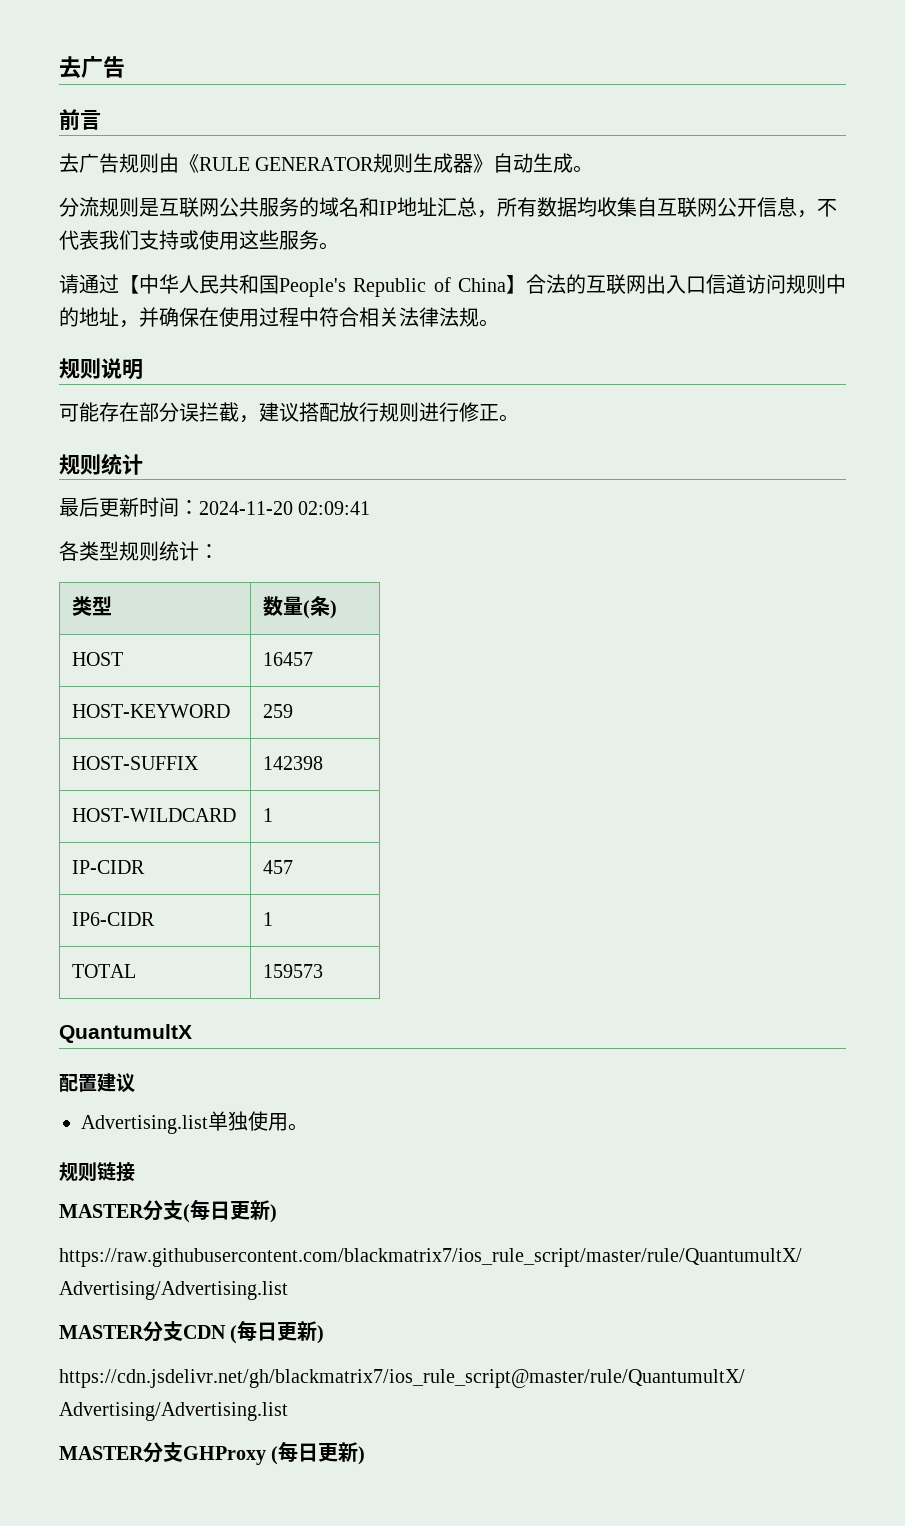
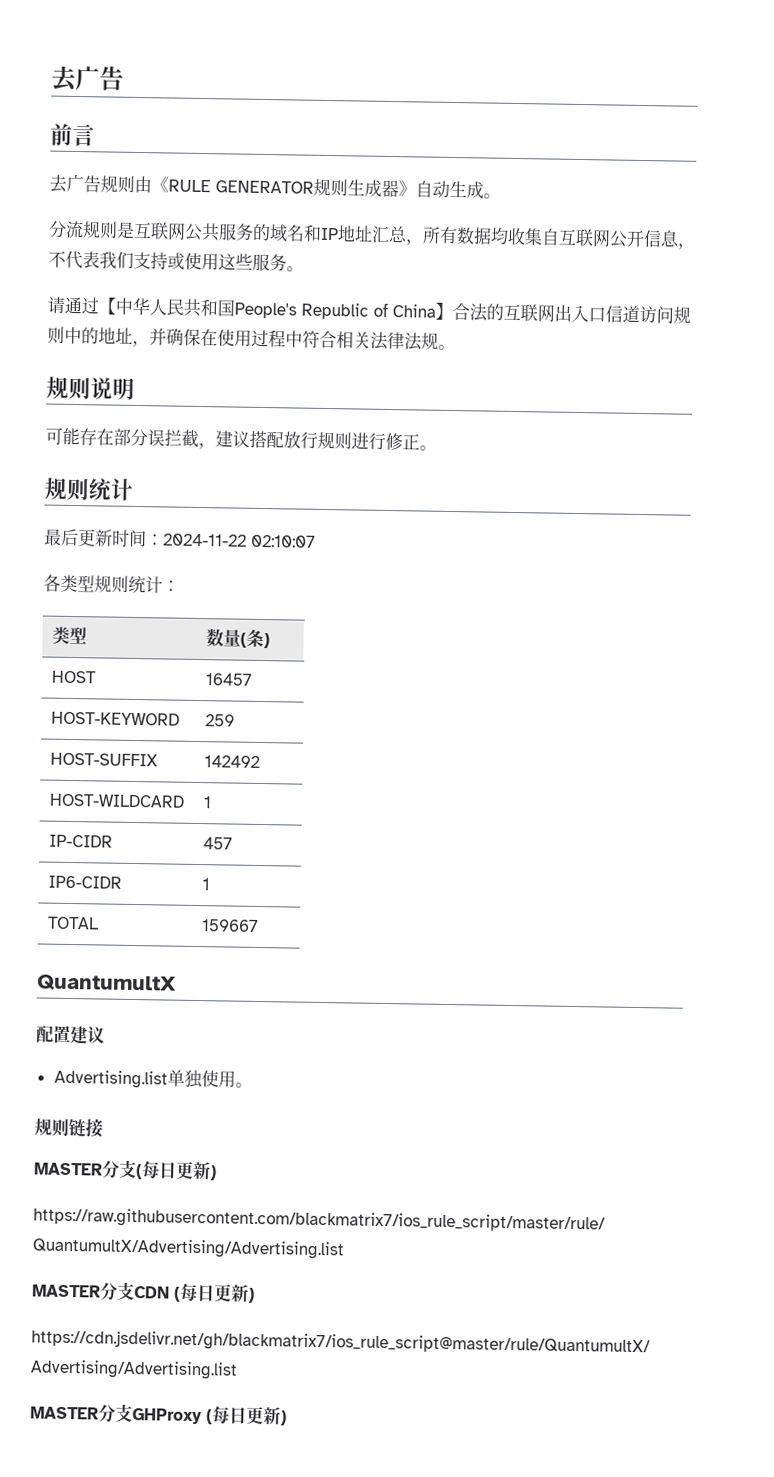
- 最后更新时间：2024-11-20 02:09:41
+ 最后更新时间：2024-11-22 02:10:07
- HOST-SUFFIX | 142398
+ HOST-SUFFIX | 142492
- TOTAL | 159573
+ TOTAL | 159667

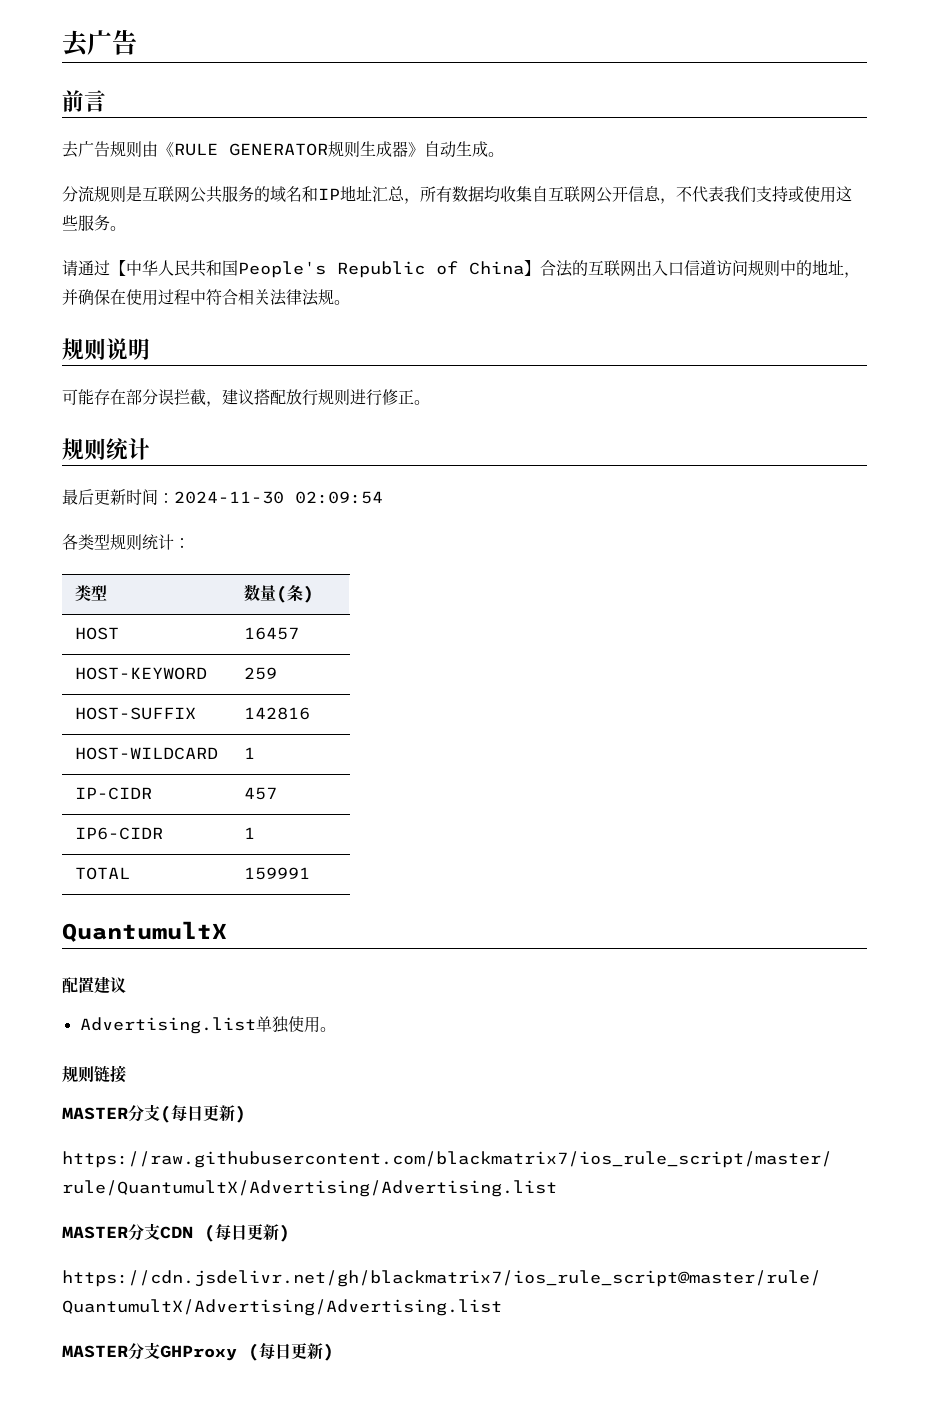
- 最后更新时间：2024-11-22 02:10:07
+ 最后更新时间：2024-11-30 02:09:54
- HOST-SUFFIX | 142492
+ HOST-SUFFIX | 142816
- TOTAL | 159667
+ TOTAL | 159991

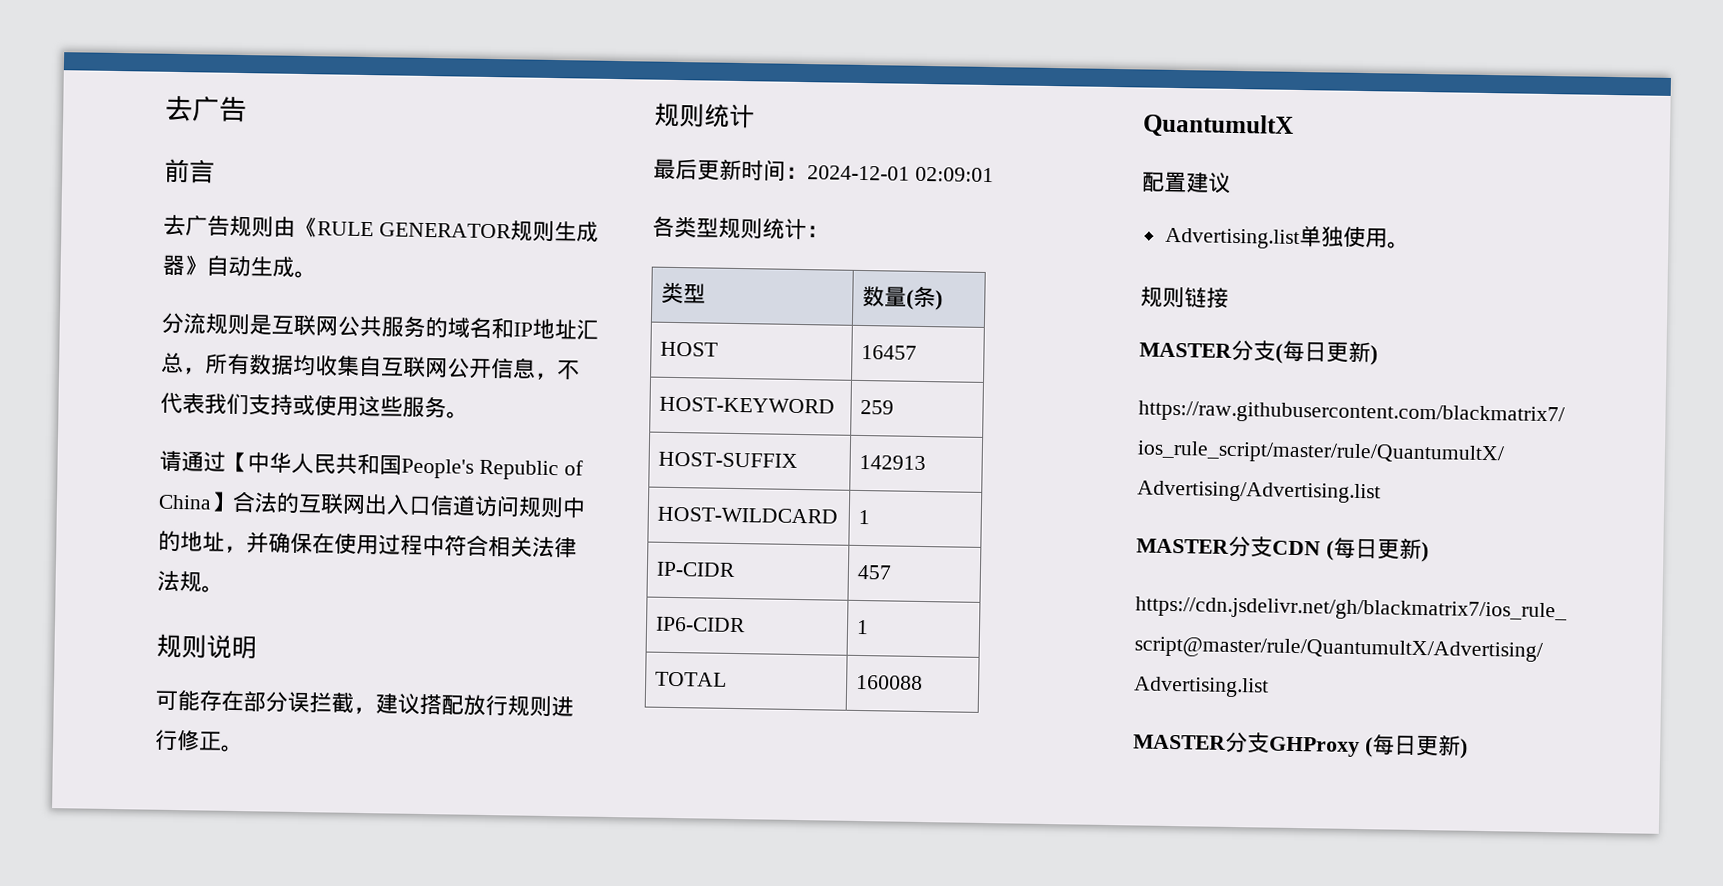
- 最后更新时间：2024-11-30 02:09:54
+ 最后更新时间：2024-12-01 02:09:01
- HOST-SUFFIX | 142816
+ HOST-SUFFIX | 142913
- TOTAL | 159991
+ TOTAL | 160088

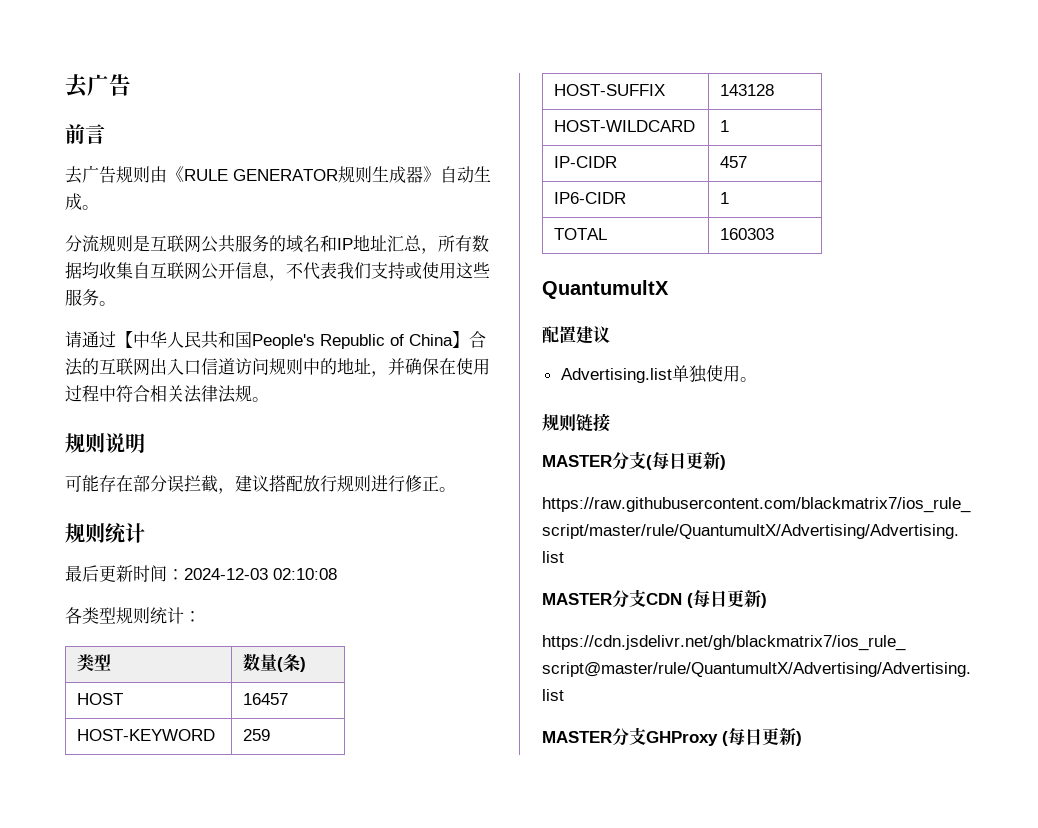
- 最后更新时间：2024-12-01 02:09:01
+ 最后更新时间：2024-12-03 02:10:08
- HOST-SUFFIX | 142913
+ HOST-SUFFIX | 143128
- TOTAL | 160088
+ TOTAL | 160303

